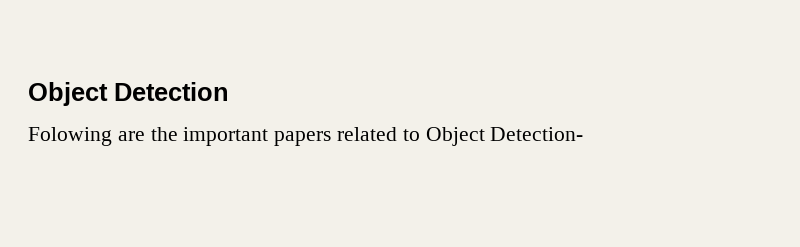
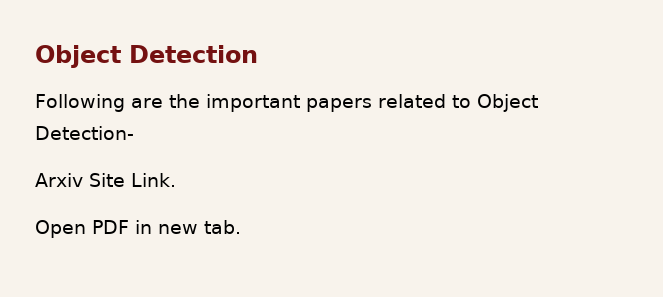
- Folowing are the important papers related to Object Detection-
+ Following are the important papers related to Object Detection-
+ Arxiv Site Link.
+ Open PDF in new tab.

